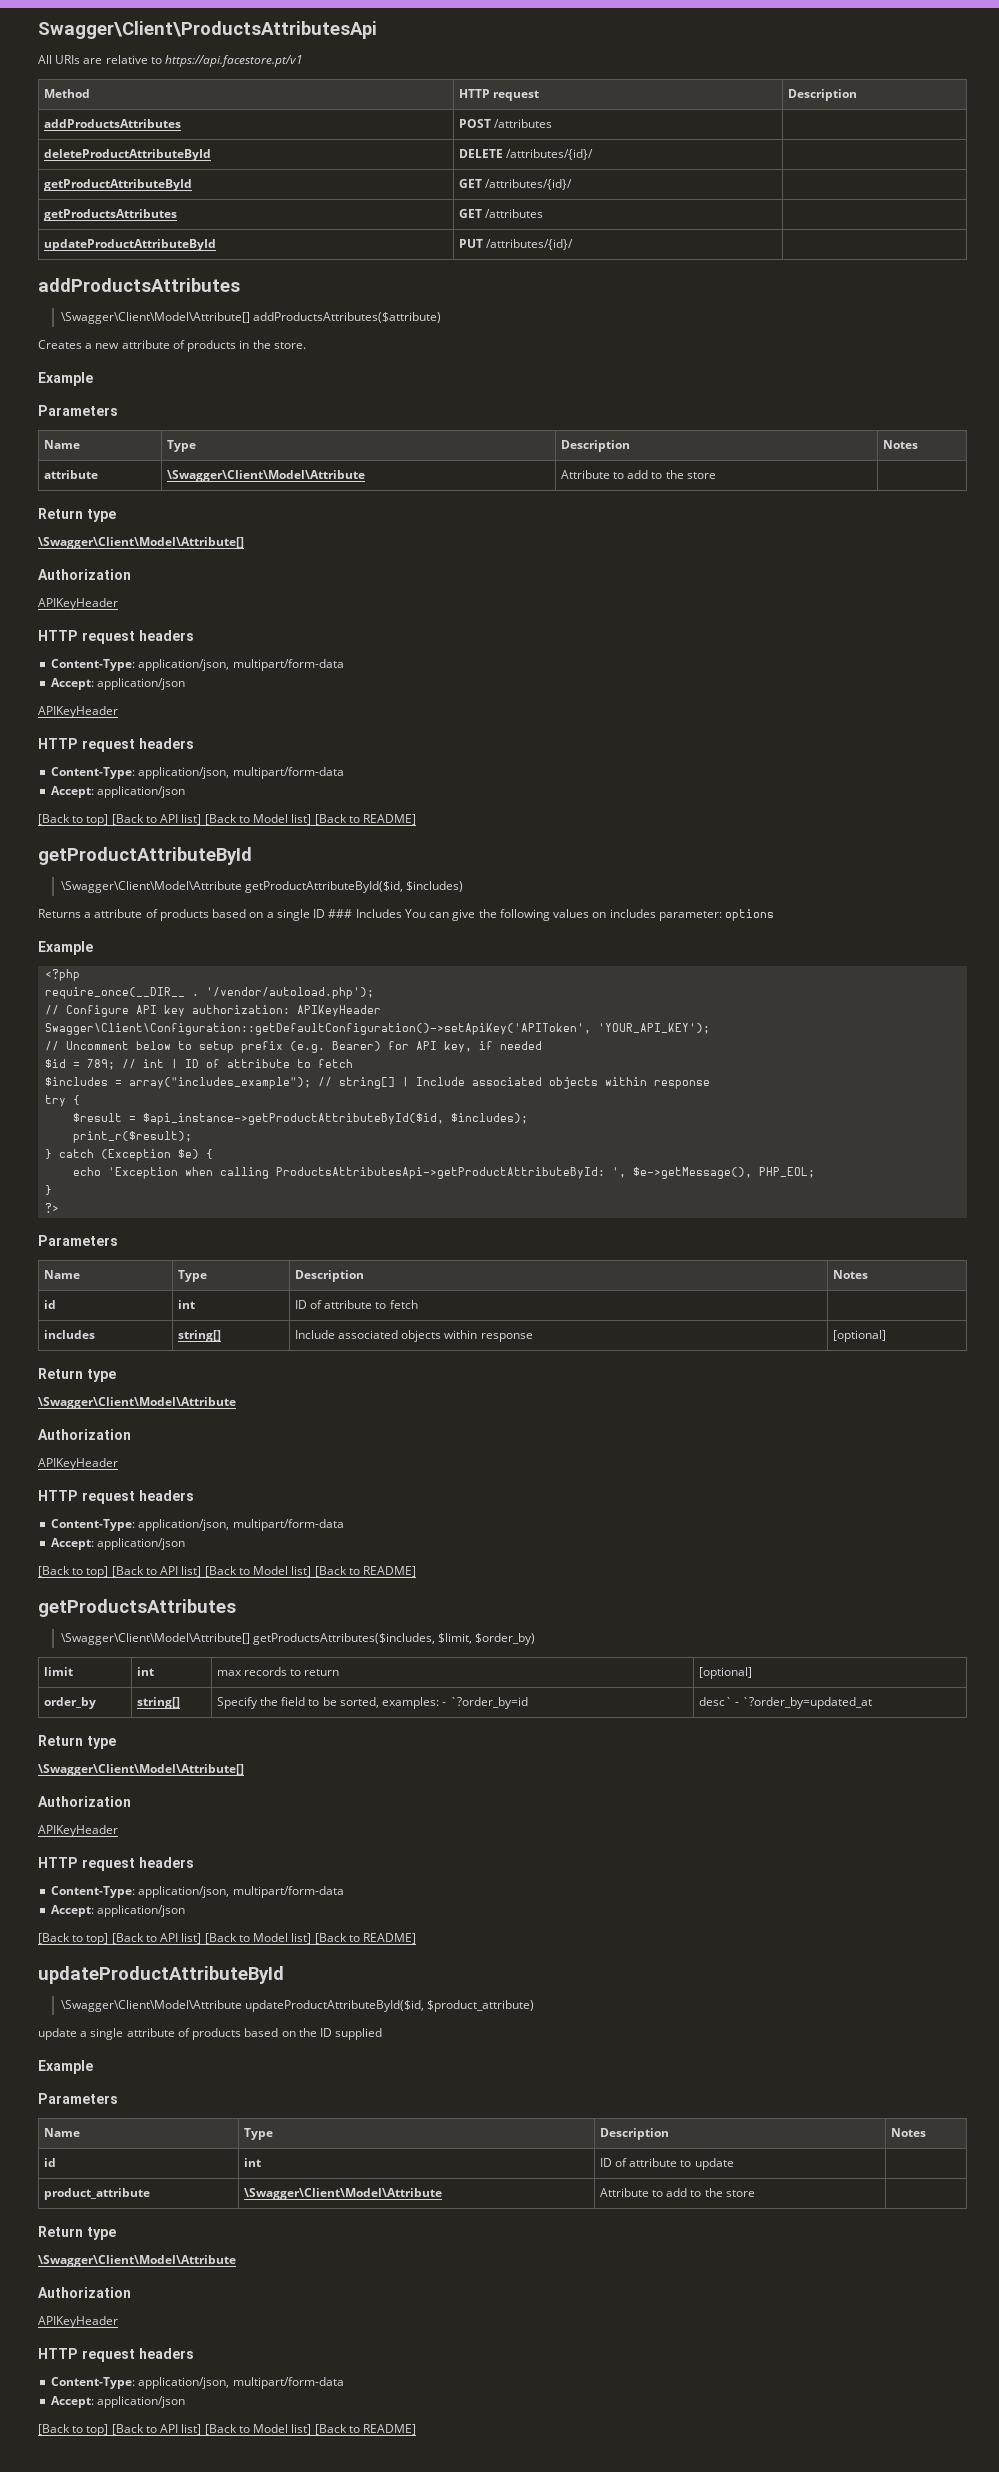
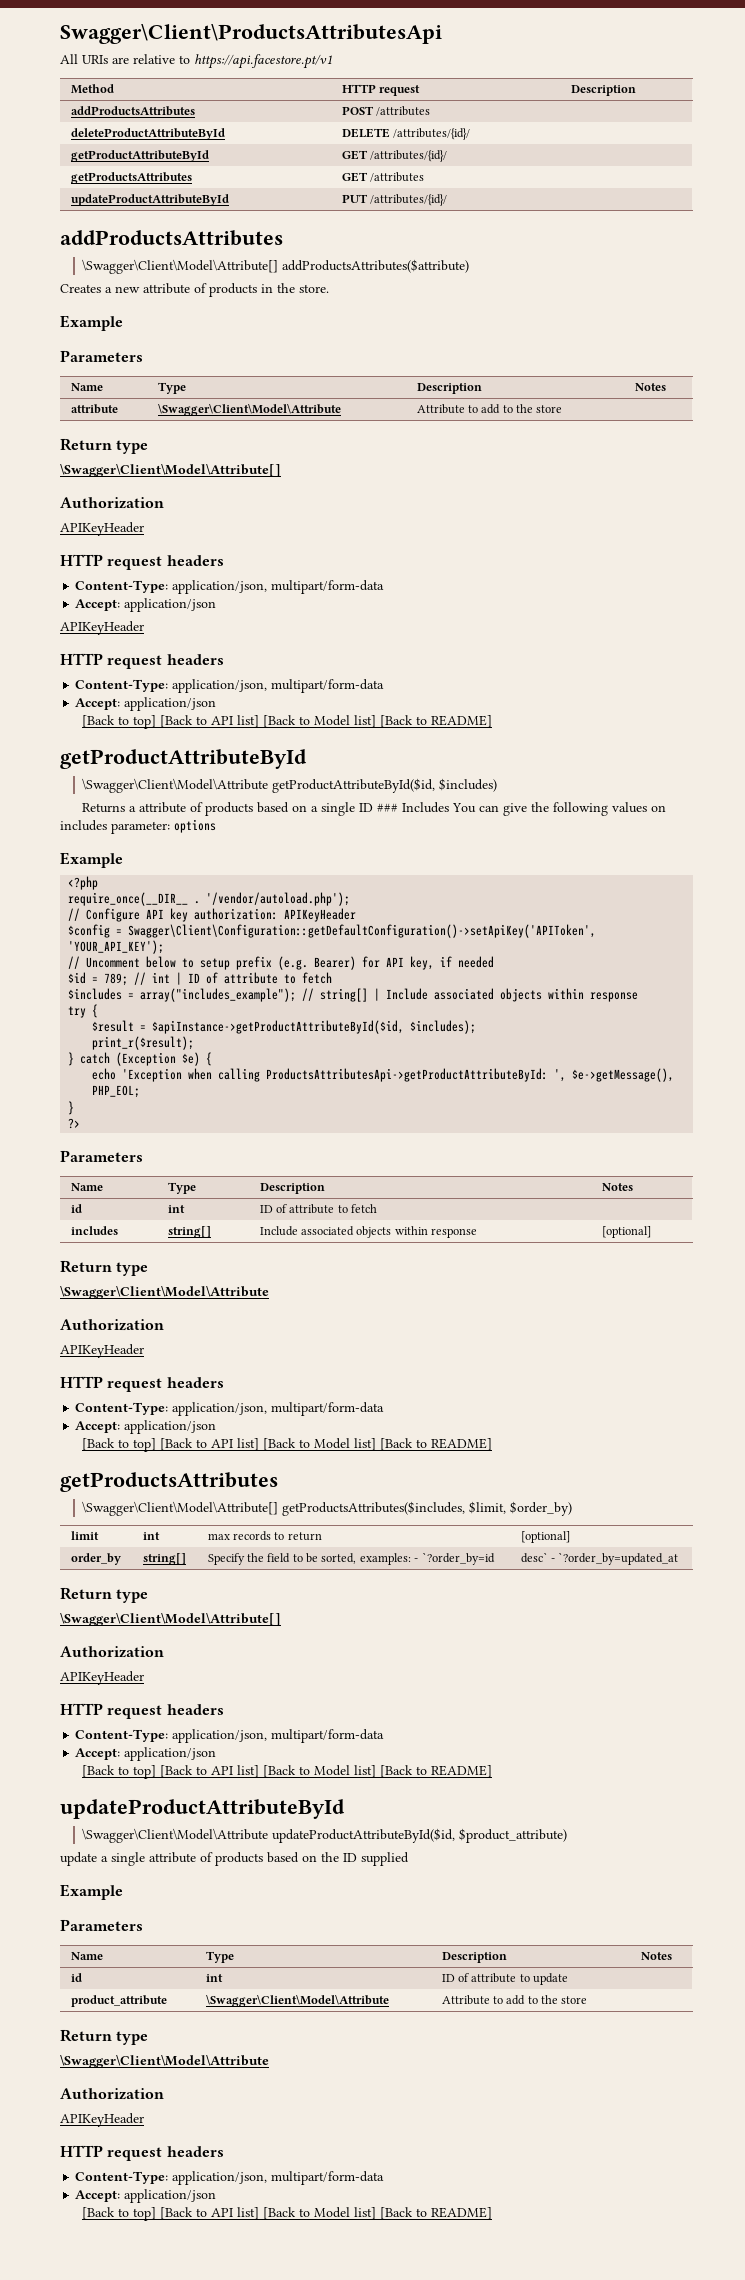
- Swagger\Client\Configuration::getDefaultConfiguration()->setApiKey('APIToken', 'YOUR_API_KEY');
+ $config = Swagger\Client\Configuration::getDefaultConfiguration()->setApiKey('APIToken', 'YOUR_API_KEY');
- $result = $api_instance->getProductAttributeById($id, $includes);
+ $result = $apiInstance->getProductAttributeById($id, $includes);

